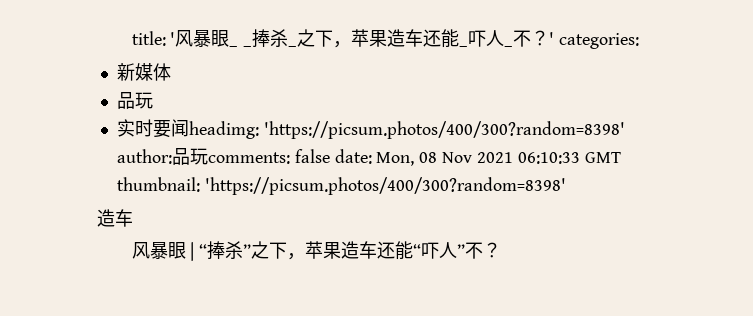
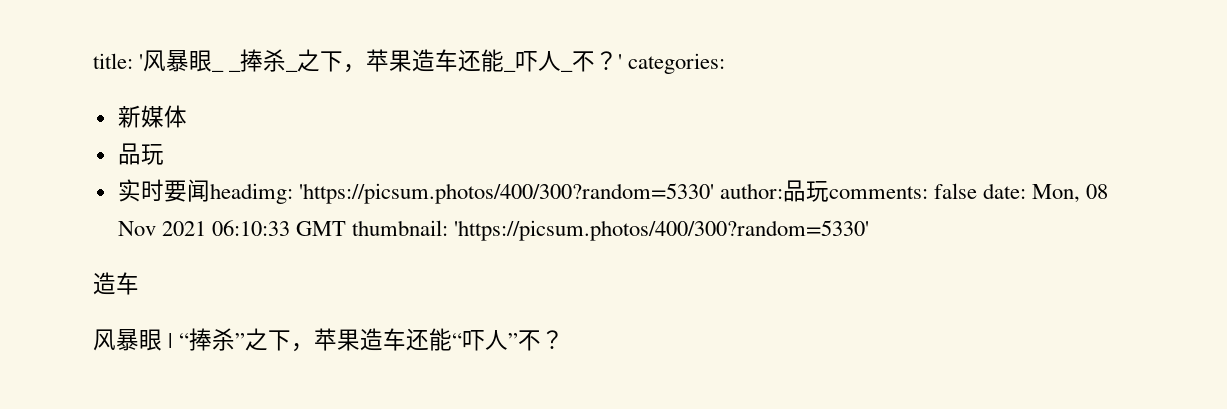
- 实时要闻headimg: 'https://picsum.photos/400/300?random=8398' author:品玩comments: false date: Mon, 08 Nov 2021 06:10:33 GMT thumbnail: 'https://picsum.photos/400/300?random=8398'
+ 实时要闻headimg: 'https://picsum.photos/400/300?random=5330' author:品玩comments: false date: Mon, 08 Nov 2021 06:10:33 GMT thumbnail: 'https://picsum.photos/400/300?random=5330'

